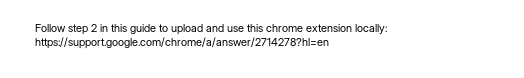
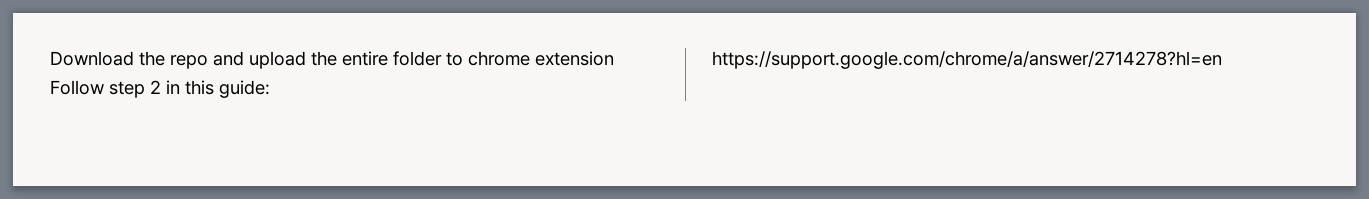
+ Download the repo and upload the entire folder to chrome extension
- Follow step 2 in this guide to upload and use this chrome extension locally: https://support.google.com/chrome/a/answer/2714278?hl=en
+ Follow step 2 in this guide: https://support.google.com/chrome/a/answer/2714278?hl=en

